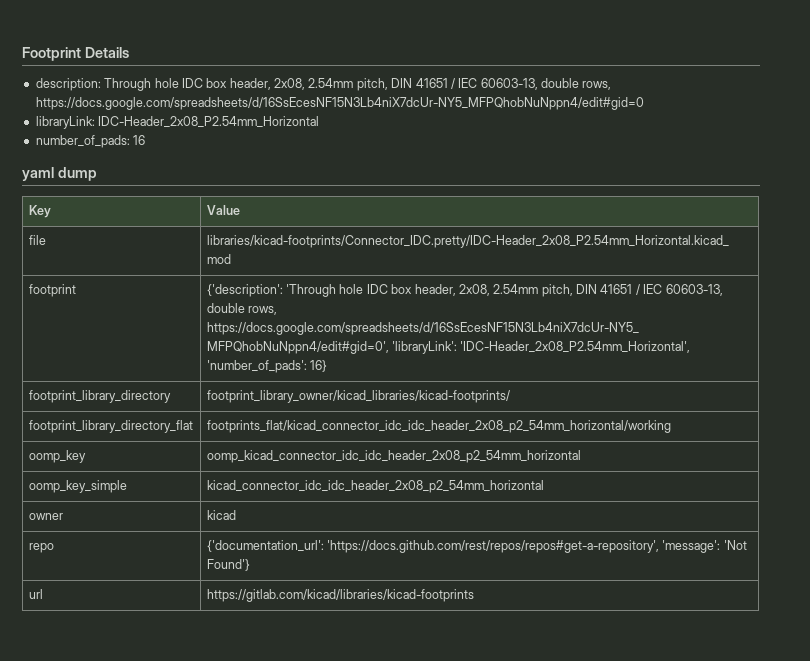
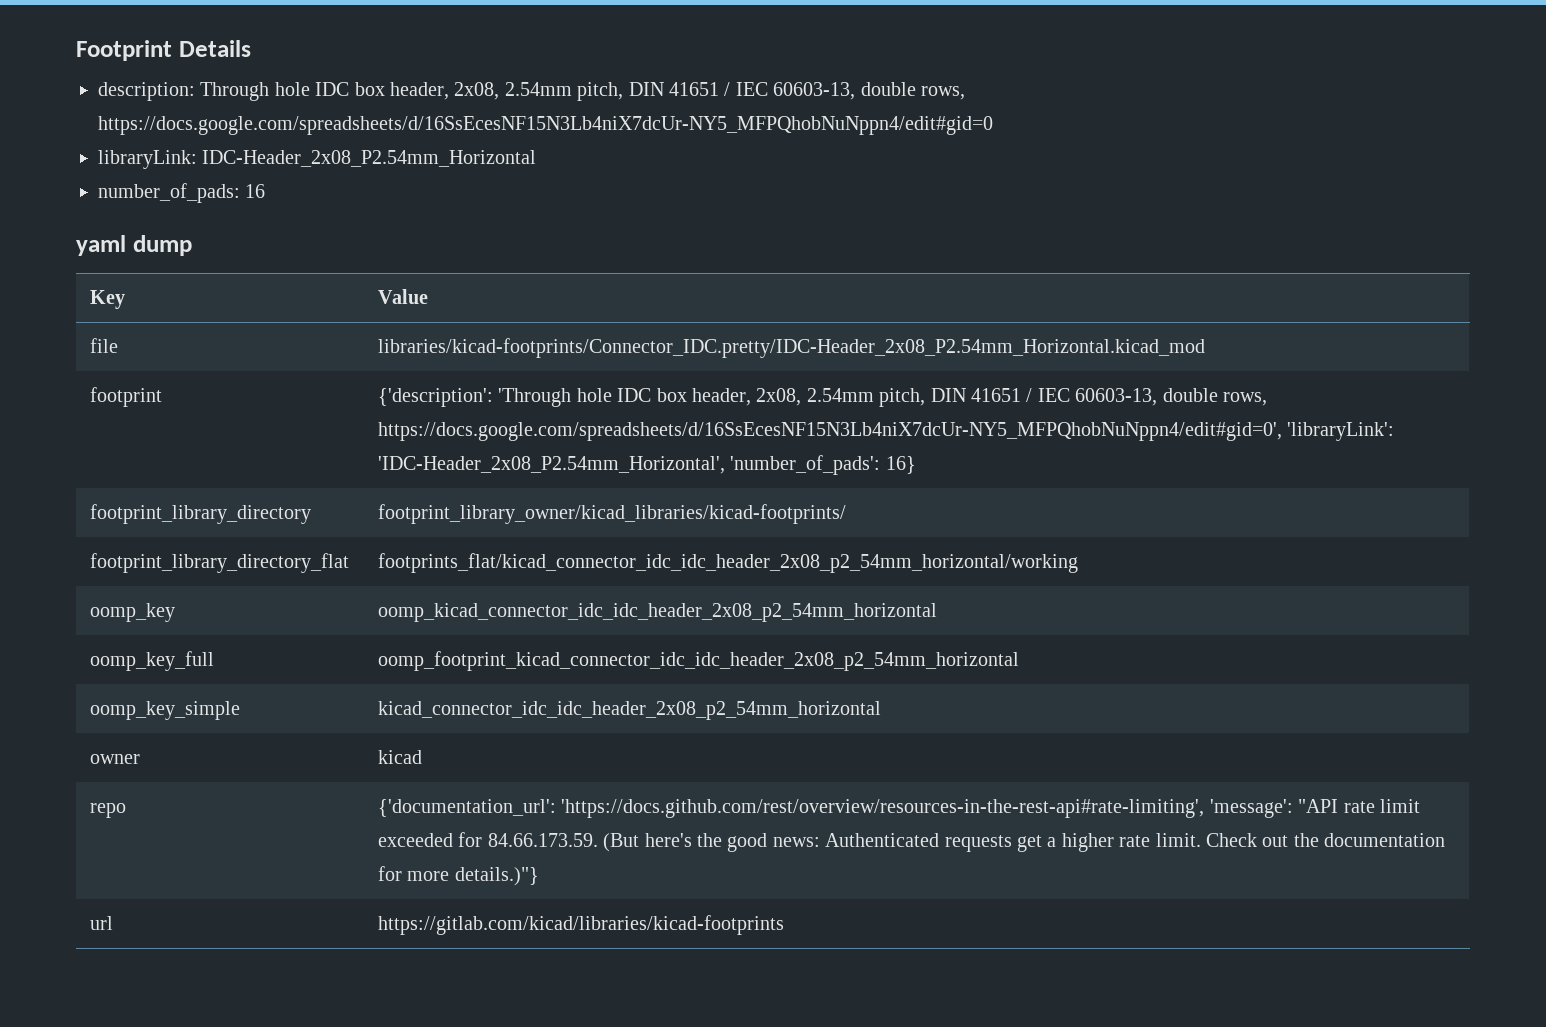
+ oomp_key_full | oomp_footprint_kicad_connector_idc_idc_header_2x08_p2_54mm_horizontal
- repo | {'documentation_url': 'https://docs.github.com/rest/repos/repos#get-a-repository', 'message': 'Not Found'}
+ repo | {'documentation_url': 'https://docs.github.com/rest/overview/resources-in-the-rest-api#rate-limiting', 'message': "API rate limit exceeded for 84.66.173.59. (But here's the good news: Authenticated requests get a higher rate limit. Check out the documentation for more details.)"}

